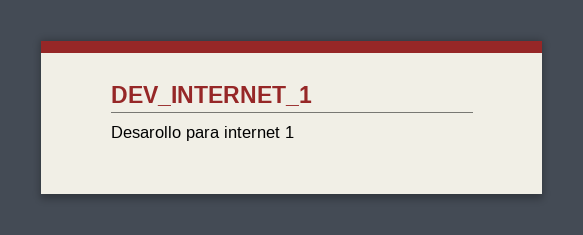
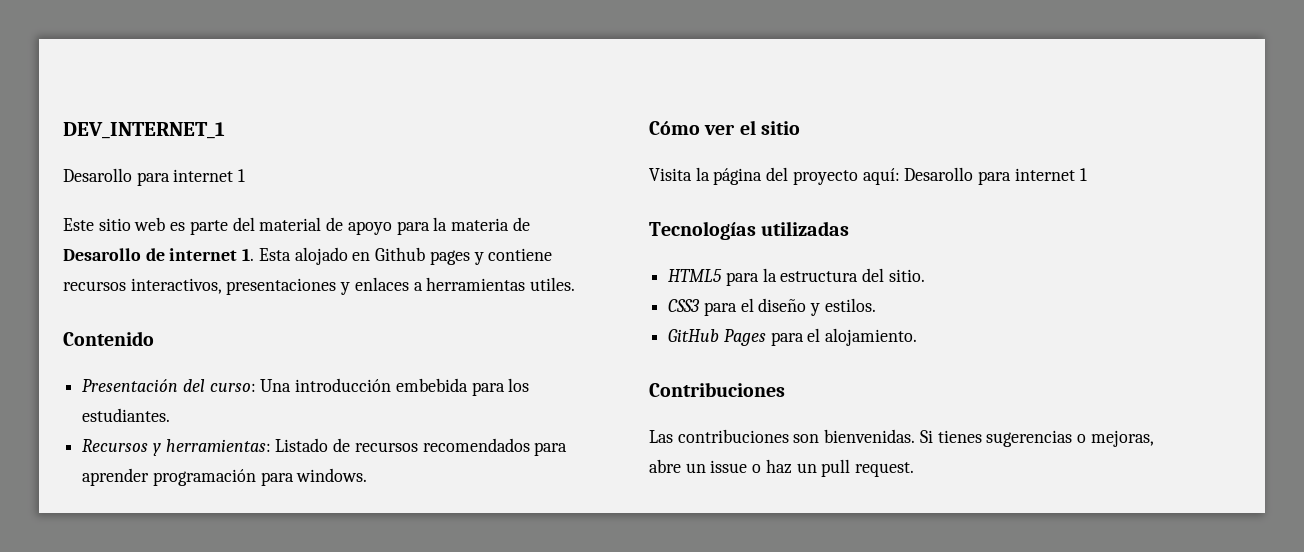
+ Este sitio web es parte del material de apoyo para la materia de Desarollo de internet 1. Esta alojado en Github pages y contiene recursos interactivos, presentaciones y enlaces a herramientas utiles.
+ Contenido
+ Presentación del curso: Una introducción embebida para los estudiantes.
+ Recursos y herramientas: Listado de recursos recomendados para aprender programación para windows.
+ Cómo ver el sitio
+ Visita la página del proyecto aquí: Desarollo para internet 1
+ Tecnologías utilizadas
+ HTML5 para la estructura del sitio.
+ CSS3 para el diseño y estilos.
+ GitHub Pages para el alojamiento.
+ Contribuciones
+ Las contribuciones son bienvenidas. Si tienes sugerencias o mejoras, abre un issue o haz un pull request.

